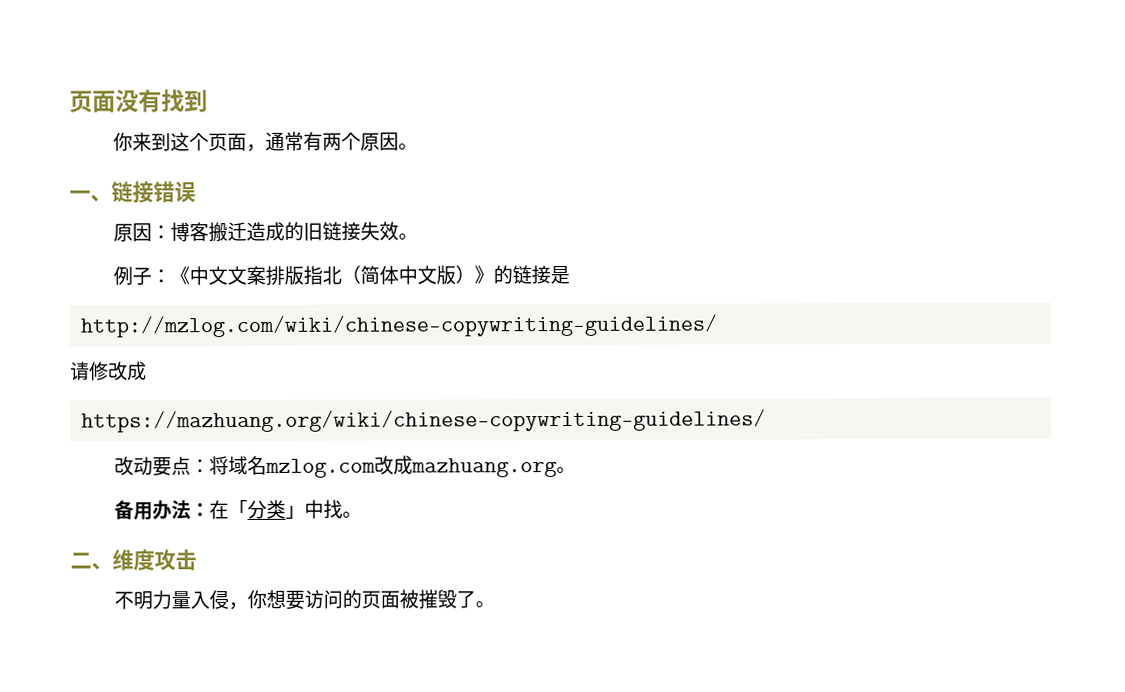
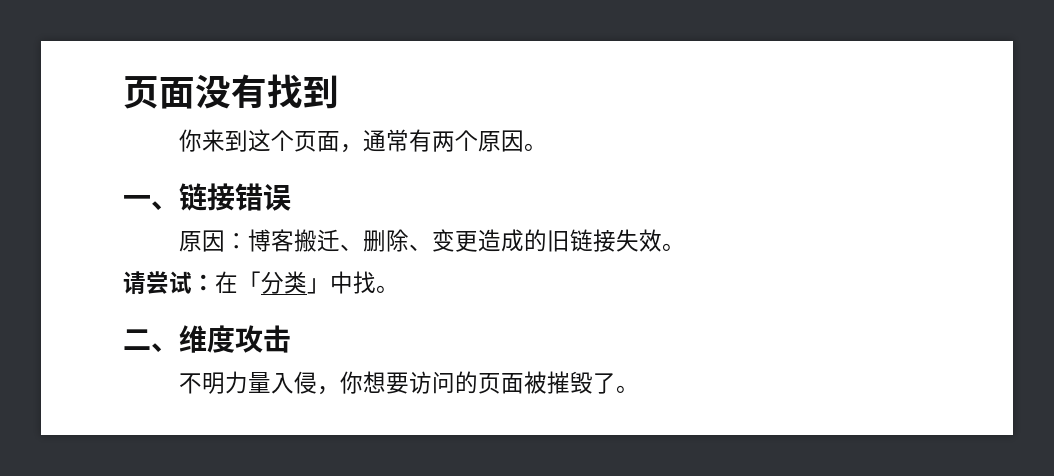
- 原因：博客搬迁造成的旧链接失效。
+ 原因：博客搬迁、删除、变更造成的旧链接失效。
- 例子：《中文文案排版指北（简体中文版）》的链接是
- http://mzlog.com/wiki/chinese-copywriting-guidelines/
- 请修改成
- https://mazhuang.org/wiki/chinese-copywriting-guidelines/
- 改动要点：将域名mzlog.com改成mazhuang.org。
- 备用办法：在「分类」中找。
+ 请尝试：在「分类」中找。

